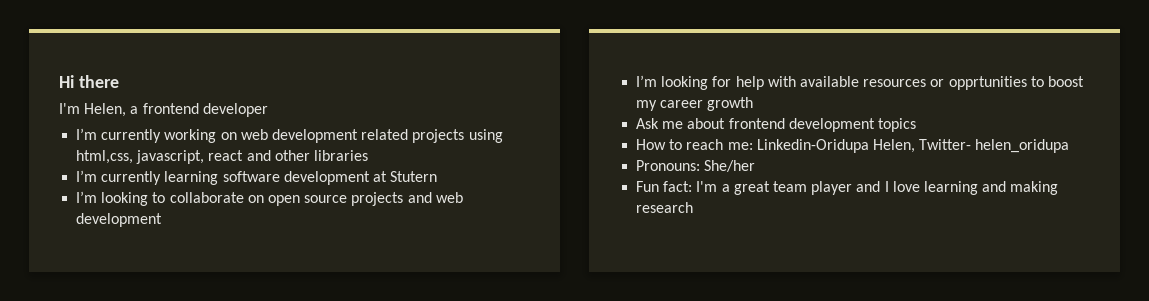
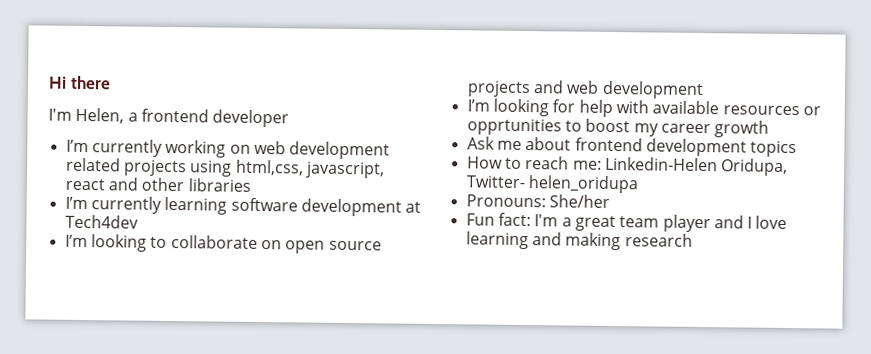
- I’m currently learning software development at Stutern
+ I’m currently learning software development at Tech4dev
- How to reach me: Linkedin-Oridupa Helen, Twitter- helen_oridupa
+ How to reach me: Linkedin-Helen Oridupa, Twitter- helen_oridupa

